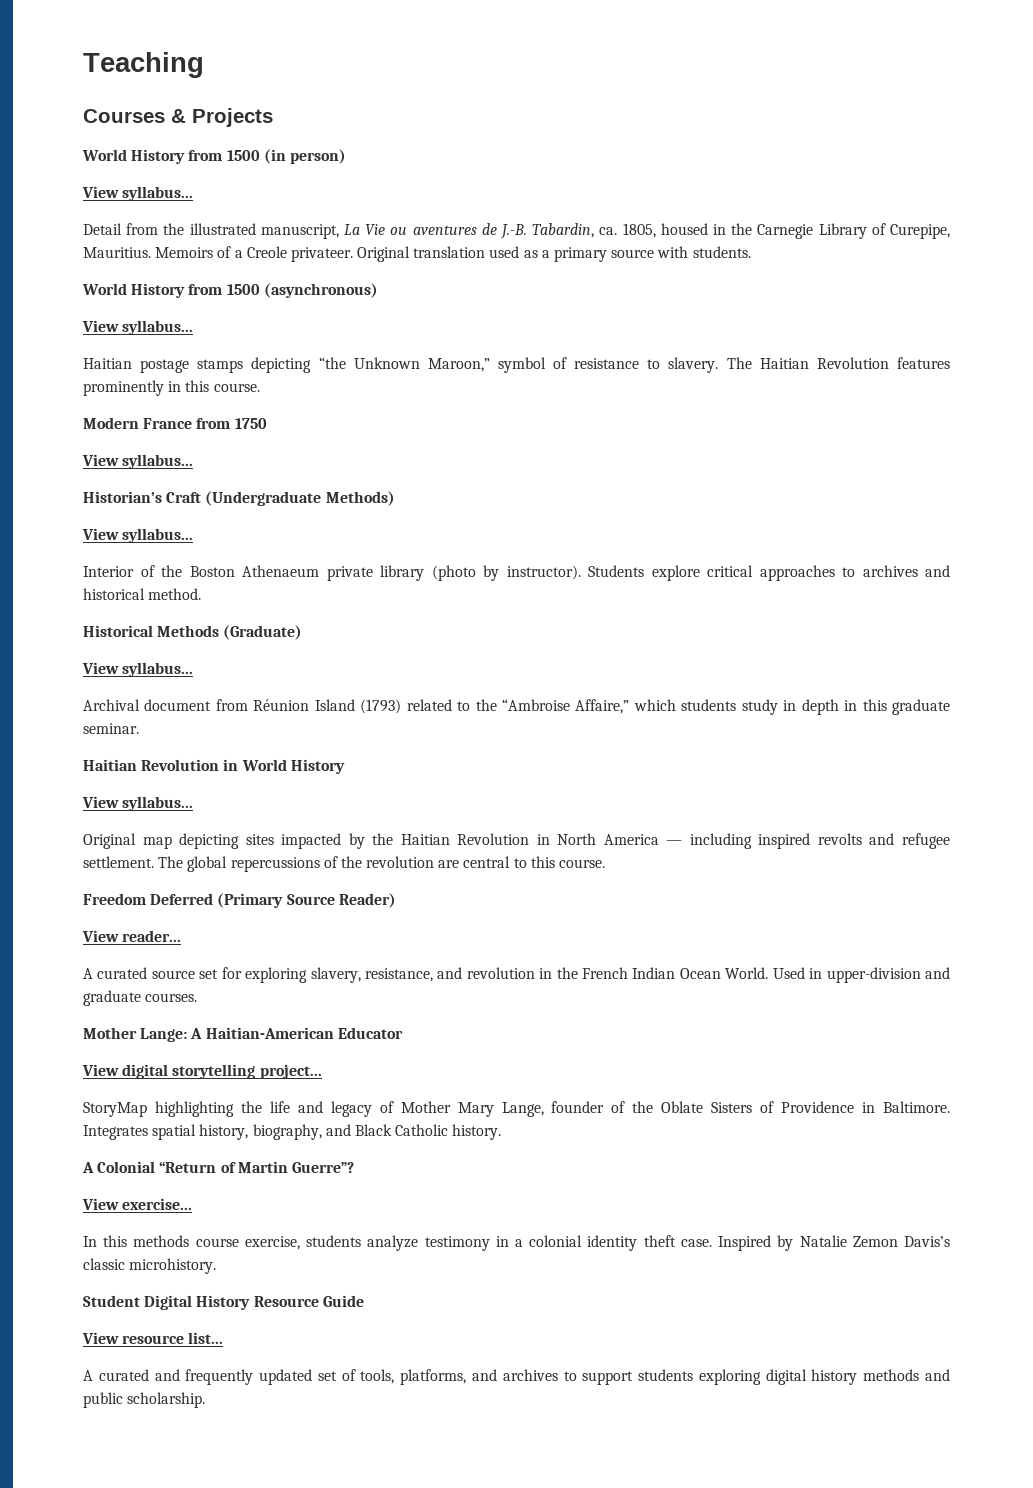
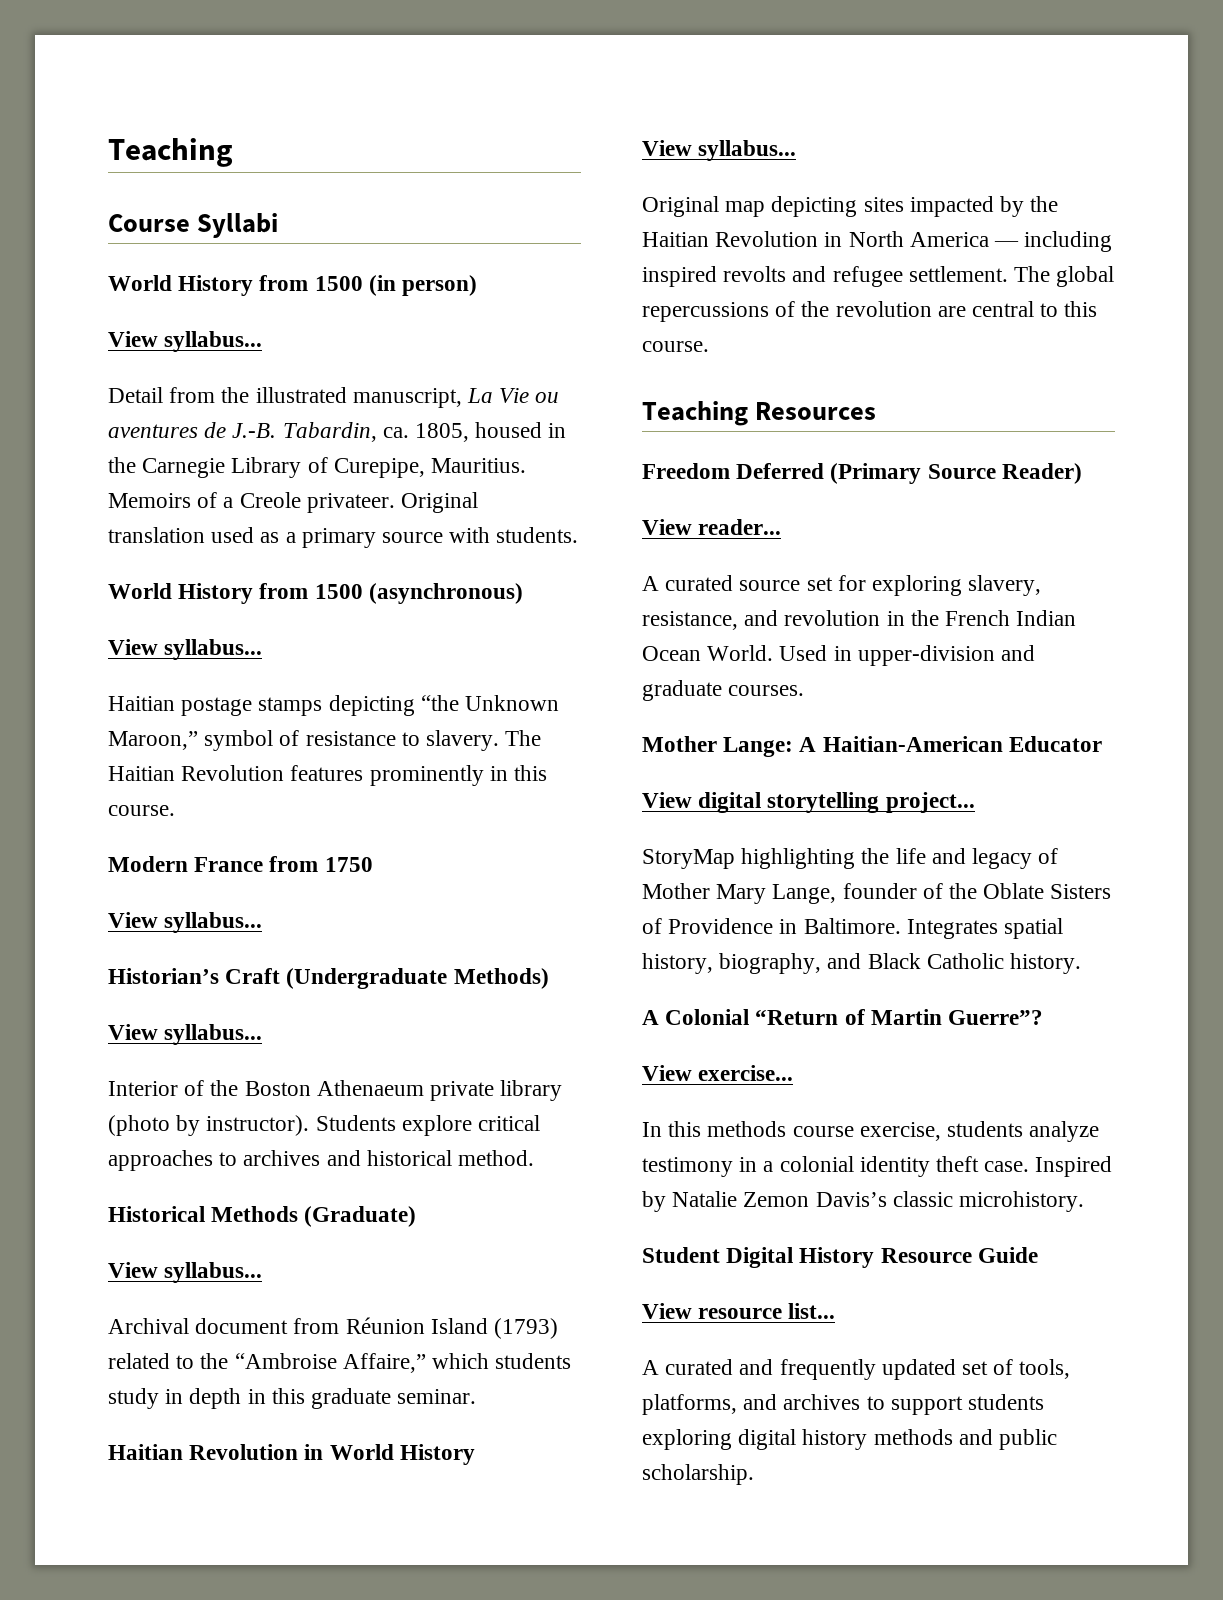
- Courses & Projects
+ Course Syllabi
+ Teaching Resources

